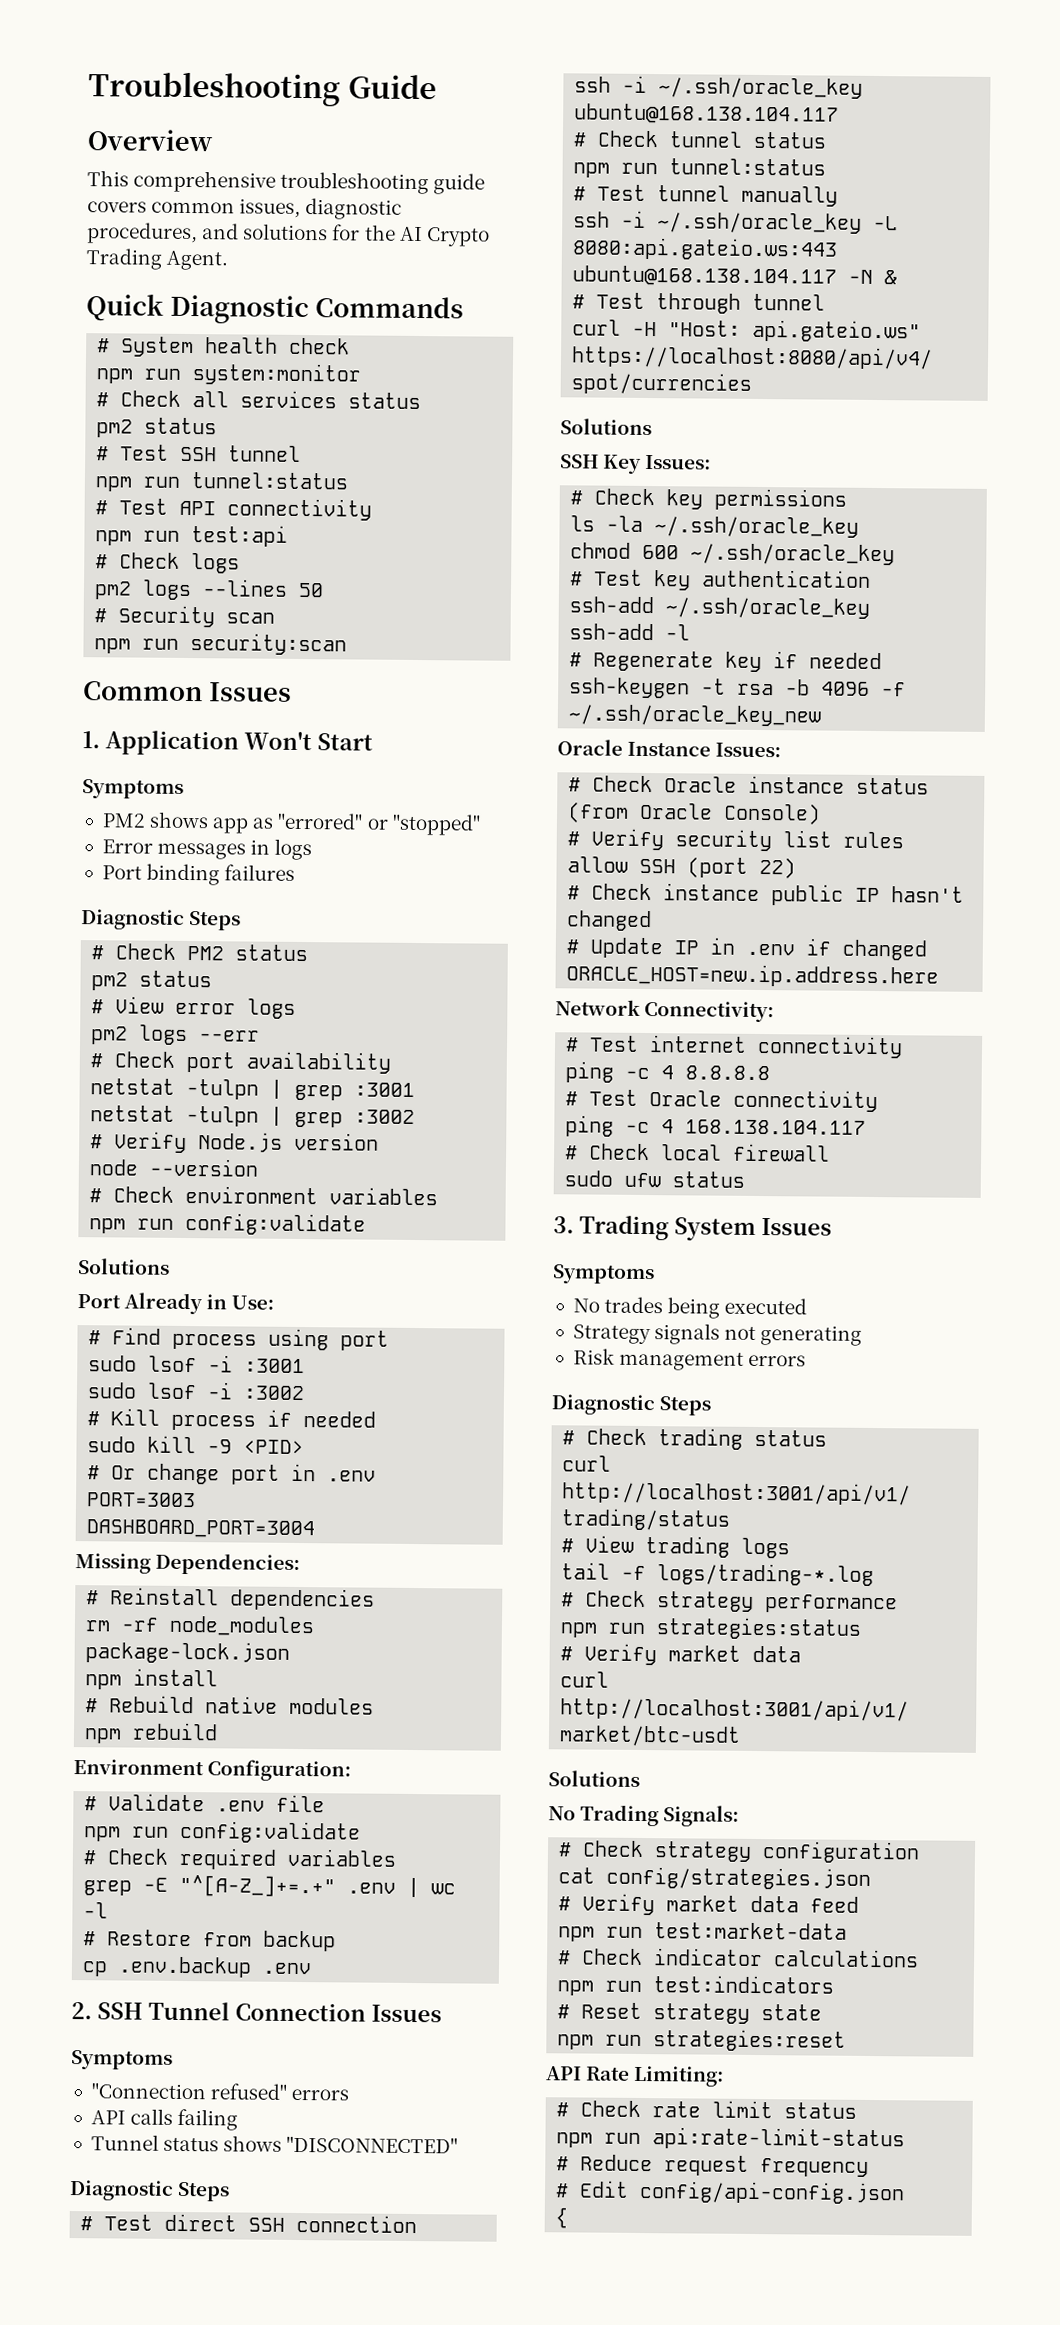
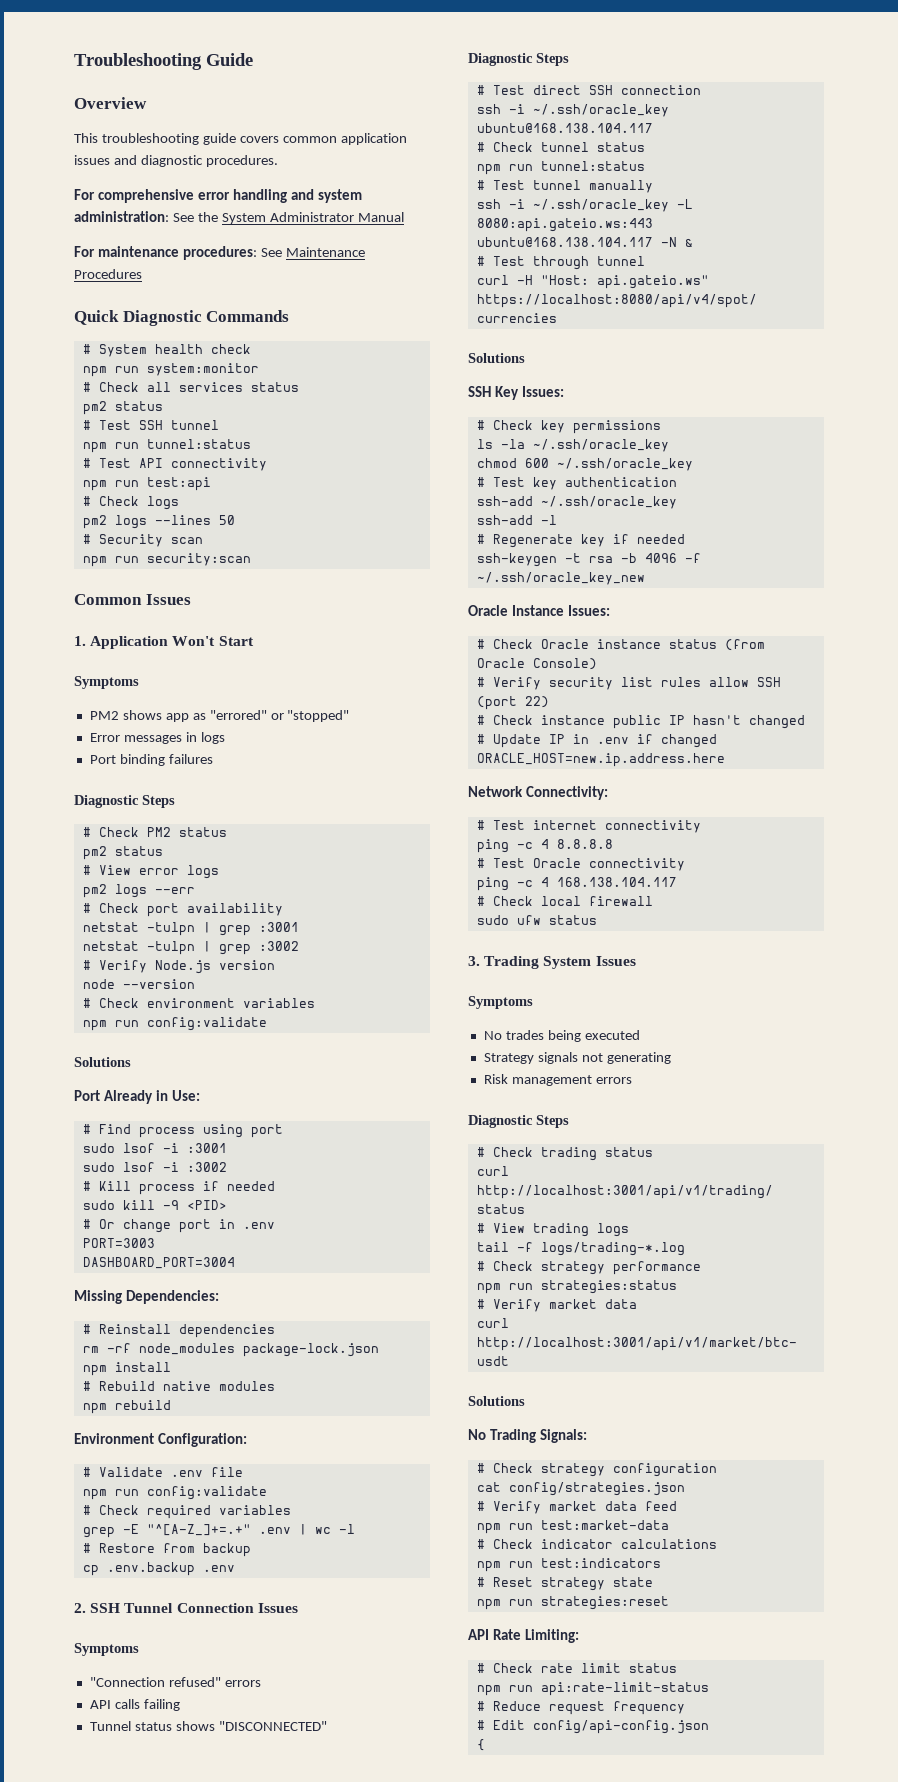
- This comprehensive troubleshooting guide covers common issues, diagnostic procedures, and solutions for the AI Crypto Trading Agent.
+ This troubleshooting guide covers common application issues and diagnostic procedures.
+ For comprehensive error handling and system administration: See the System Administrator Manual
+ For maintenance procedures: See Maintenance Procedures

